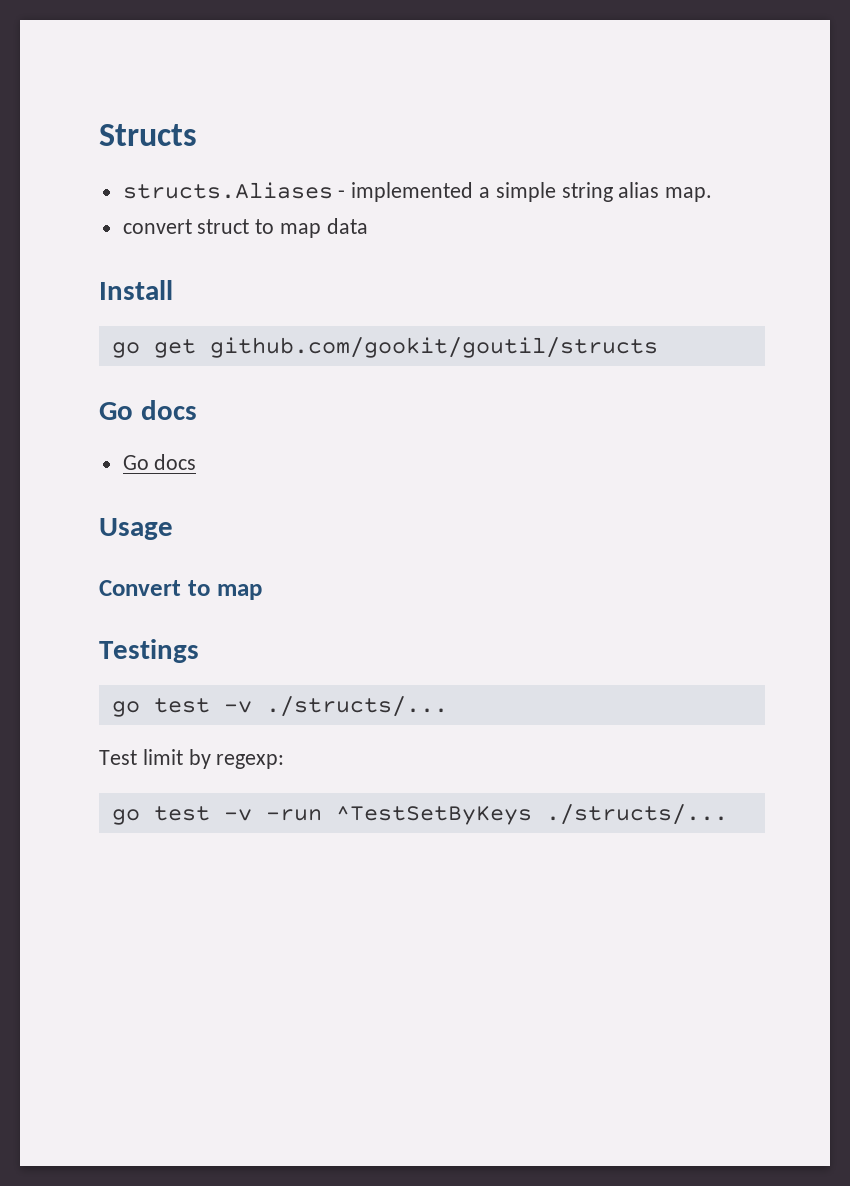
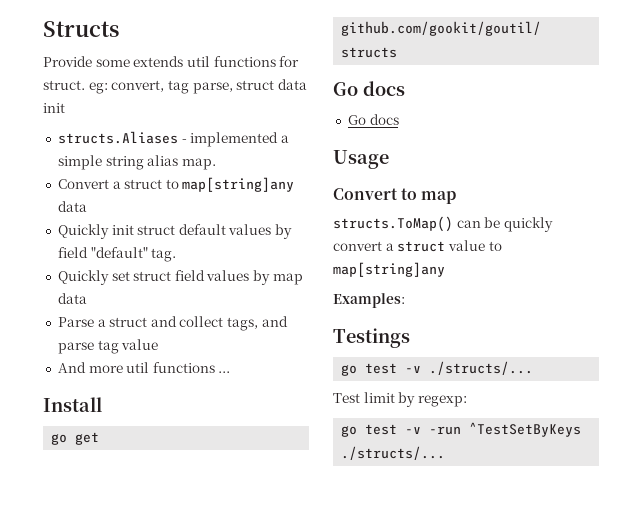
+ Provide some extends util functions for struct. eg: convert, tag parse, struct data init
- convert struct to map data
+ Convert a struct to map[string]any data
+ Quickly init struct default values by field "default" tag.
+ Quickly set struct field values by map data
+ Parse a struct and collect tags, and parse tag value
+ And more util functions ...
+ structs.ToMap() can be quickly convert a struct value to map[string]any
+ Examples:

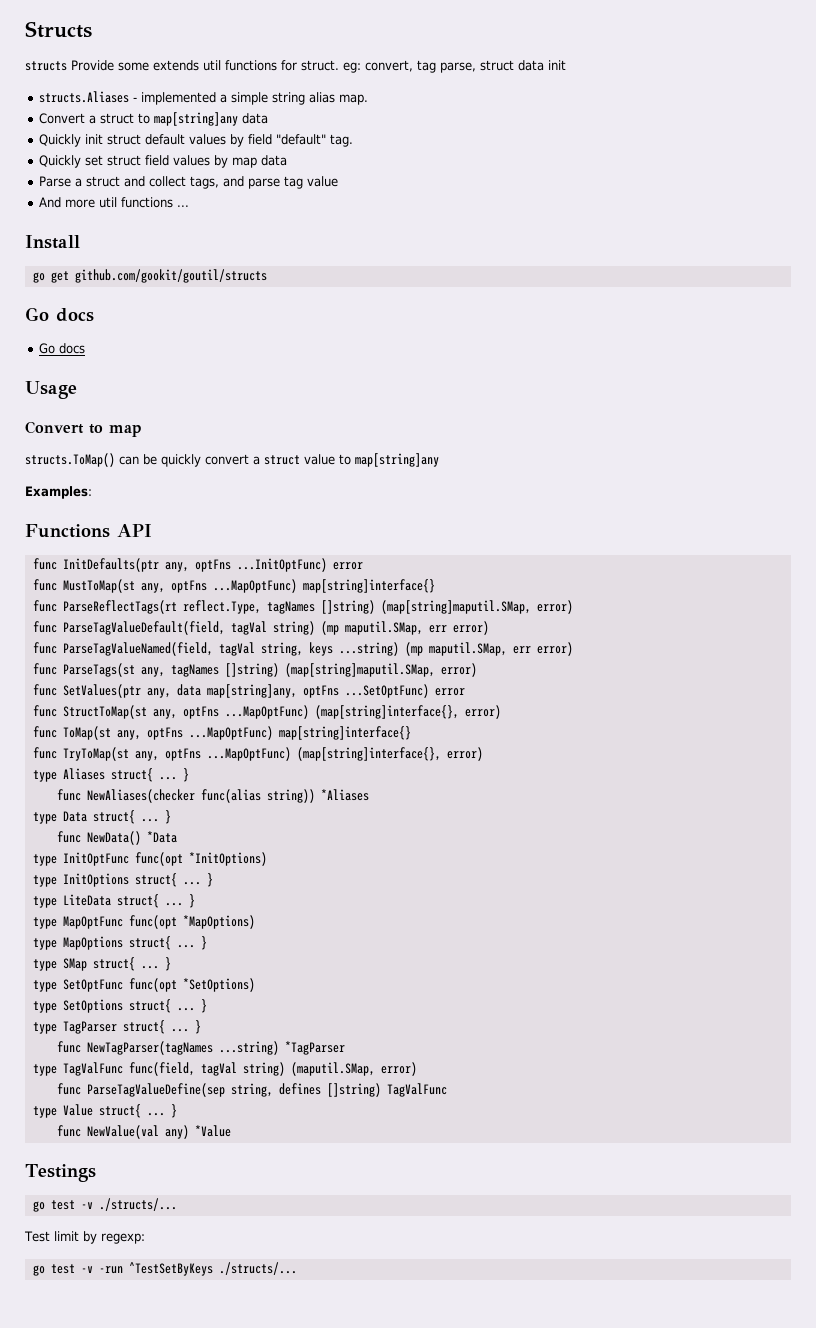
- Provide some extends util functions for struct. eg: convert, tag parse, struct data init
+ structs Provide some extends util functions for struct. eg: convert, tag parse, struct data init
+ Functions API
+ func InitDefaults(ptr any, optFns ...InitOptFunc) error
+ func MustToMap(st any, optFns ...MapOptFunc) map[string]interface{}
+ func ParseReflectTags(rt reflect.Type, tagNames []string) (map[string]maputil.SMap, error)
+ func ParseTagValueDefault(field, tagVal string) (mp maputil.SMap, err error)
+ func ParseTagValueNamed(field, tagVal string, keys ...string) (mp maputil.SMap, err error)
+ func ParseTags(st any, tagNames []string) (map[string]maputil.SMap, error)
+ func SetValues(ptr any, data map[string]any, optFns ...SetOptFunc) error
+ func StructToMap(st any, optFns ...MapOptFunc) (map[string]interface{}, error)
+ func ToMap(st any, optFns ...MapOptFunc) map[string]interface{}
+ func TryToMap(st any, optFns ...MapOptFunc) (map[string]interface{}, error)
+ type Aliases struct{ ... }
+ func NewAliases(checker func(alias string)) *Aliases
+ type Data struct{ ... }
+ func NewData() *Data
+ type InitOptFunc func(opt *InitOptions)
+ type InitOptions struct{ ... }
+ type LiteData struct{ ... }
+ type MapOptFunc func(opt *MapOptions)
+ type MapOptions struct{ ... }
+ type SMap struct{ ... }
+ type SetOptFunc func(opt *SetOptions)
+ type SetOptions struct{ ... }
+ type TagParser struct{ ... }
+ func NewTagParser(tagNames ...string) *TagParser
+ type TagValFunc func(field, tagVal string) (maputil.SMap, error)
+ func ParseTagValueDefine(sep string, defines []string) TagValFunc
+ type Value struct{ ... }
+ func NewValue(val any) *Value

